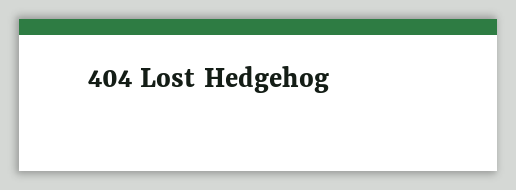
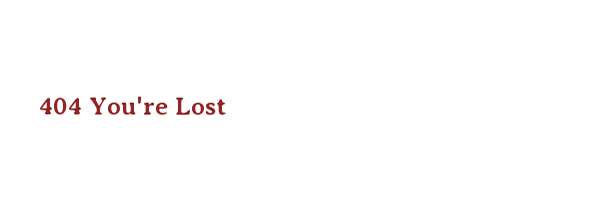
- 404 Lost Hedgehog
+ 404 You're Lost

